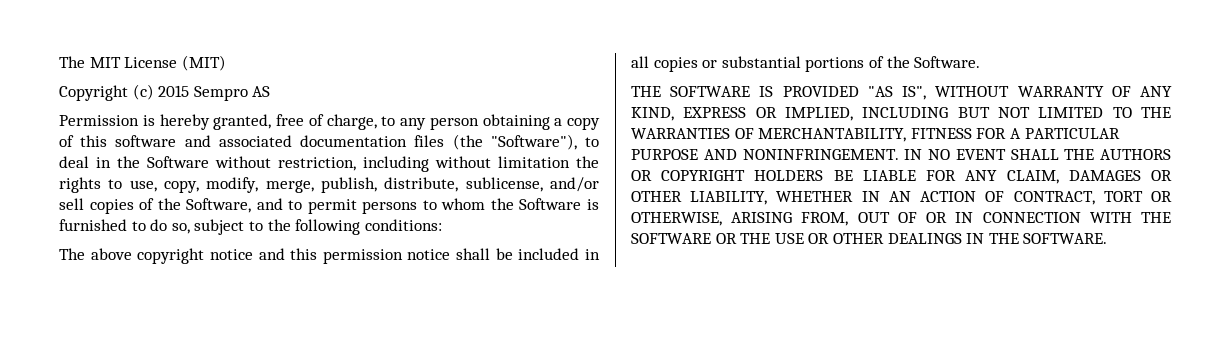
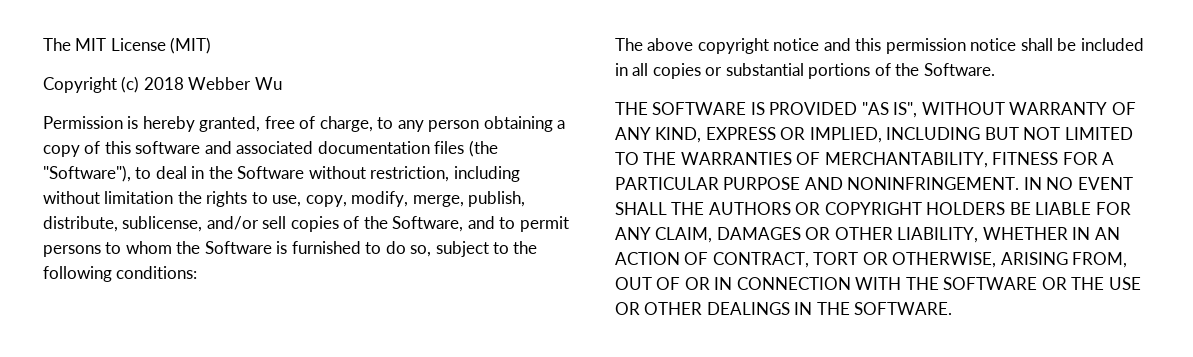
- Copyright (c) 2015 Sempro AS
+ Copyright (c) 2018 Webber Wu

